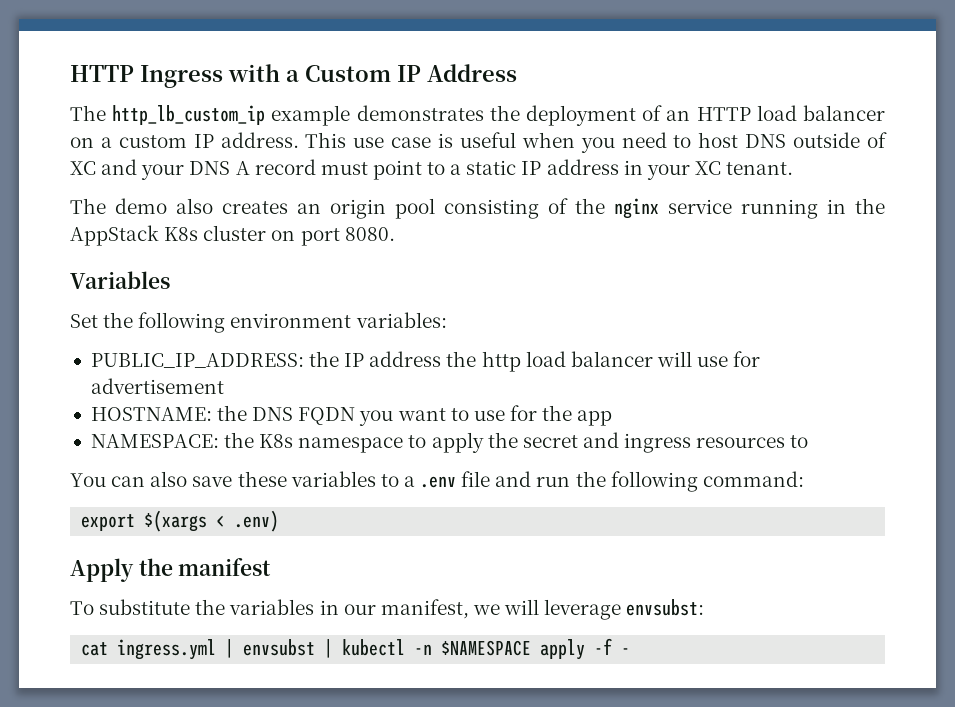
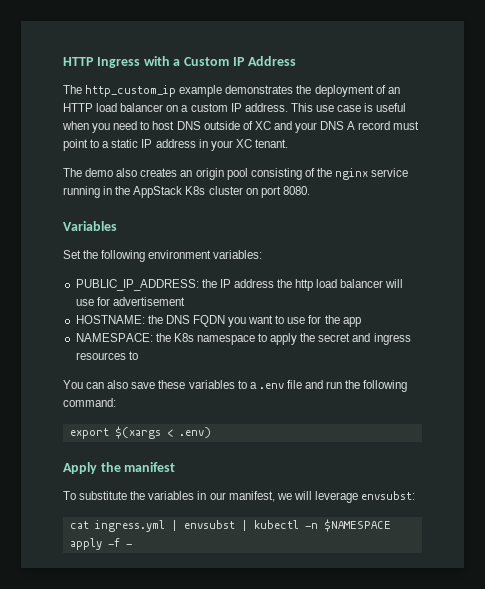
- The http_lb_custom_ip example demonstrates the deployment of an HTTP load balancer on a custom IP address.
+ The http_custom_ip example demonstrates the deployment of an HTTP load balancer on a custom IP address.

